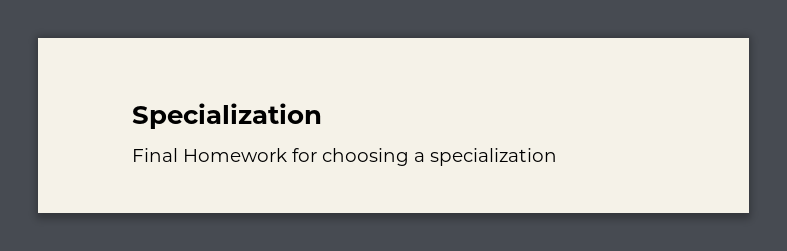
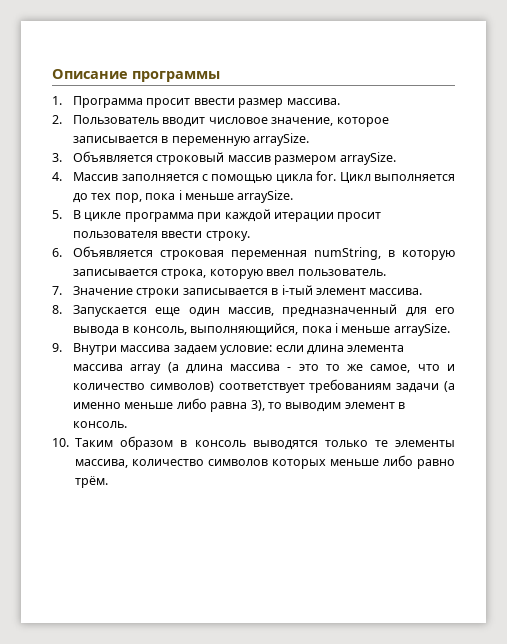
- Specialization
- Final Homework for choosing a specialization
+ Описание программы
+ 1. Программа просит ввести размер массива.
+ 2. Пользователь вводит числовое значение, которое записывается в переменную arraySize.
+ 3. Объявляется строковый массив размером arraySize.
+ 4. Массив заполняется с помощью цикла for. Цикл выполняется до тех пор, пока i меньше arraySize.
+ 5. В цикле программа при каждой итерации просит пользователя ввести строку.
+ 6. Объявляется строковая переменная numString, в которую записывается строка, которую ввел пользователь.
+ 7. Значение строки записывается в i-тый элемент массива.
+ 8. Запускается еще один массив, предназначенный для его вывода в консоль, выполняющийся, пока i меньше arraySize.
+ 9. Внутри массива задаем условие: если длина элемента массива array (а длина массива - это то же самое, что и количество символов) соответствует требованиям задачи (а именно меньше либо равна 3), то выводим элемент в консоль.
+ 10. Таким образом в консоль выводятся только те элементы массива, количество символов которых меньше либо равно трём.

